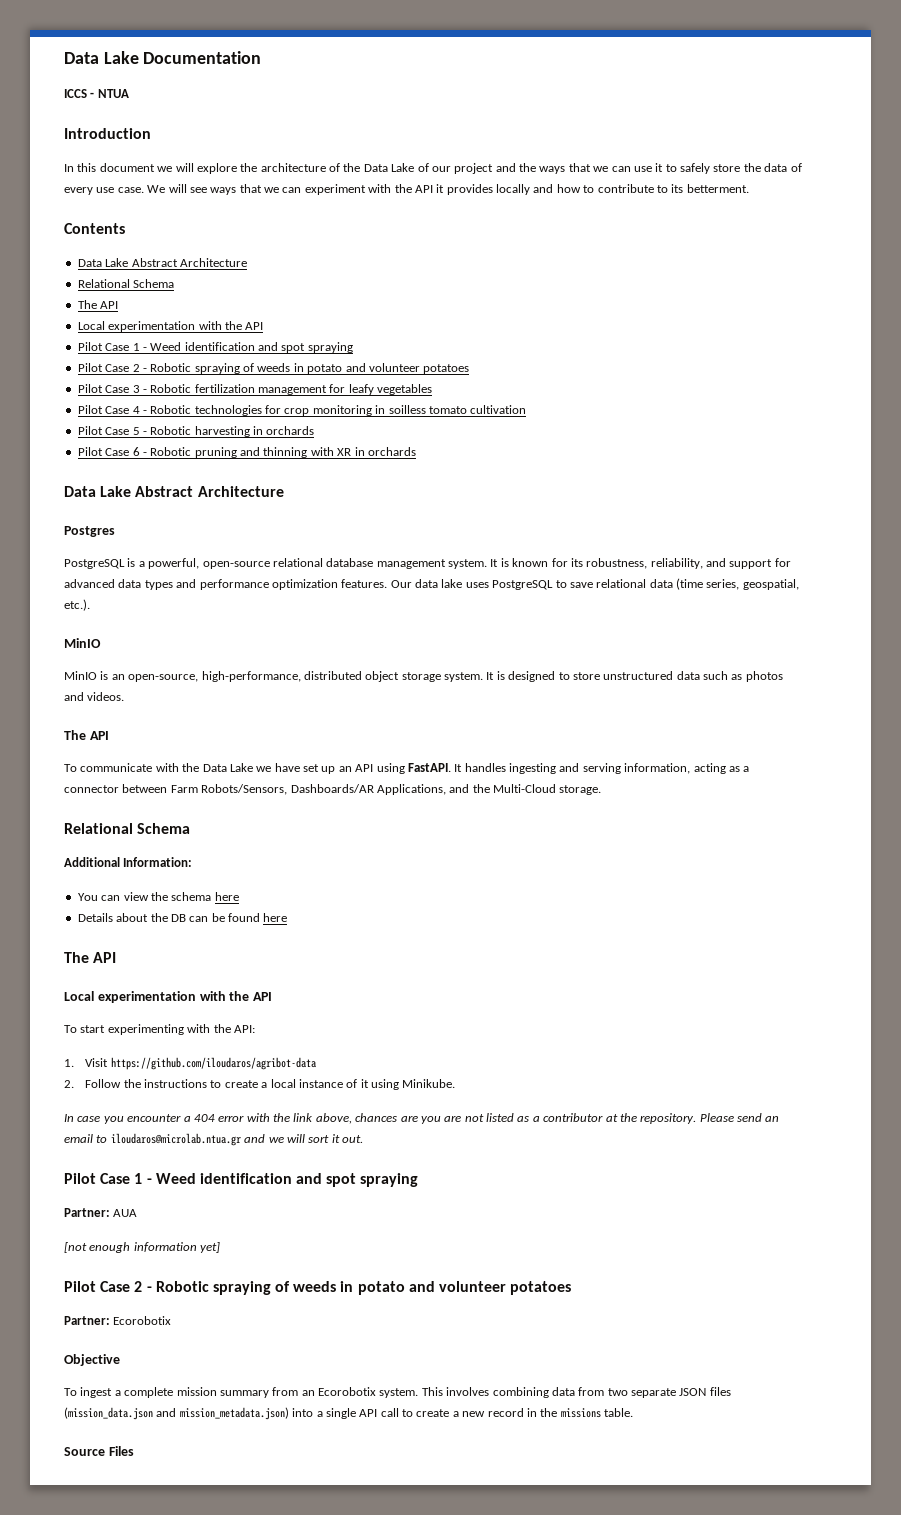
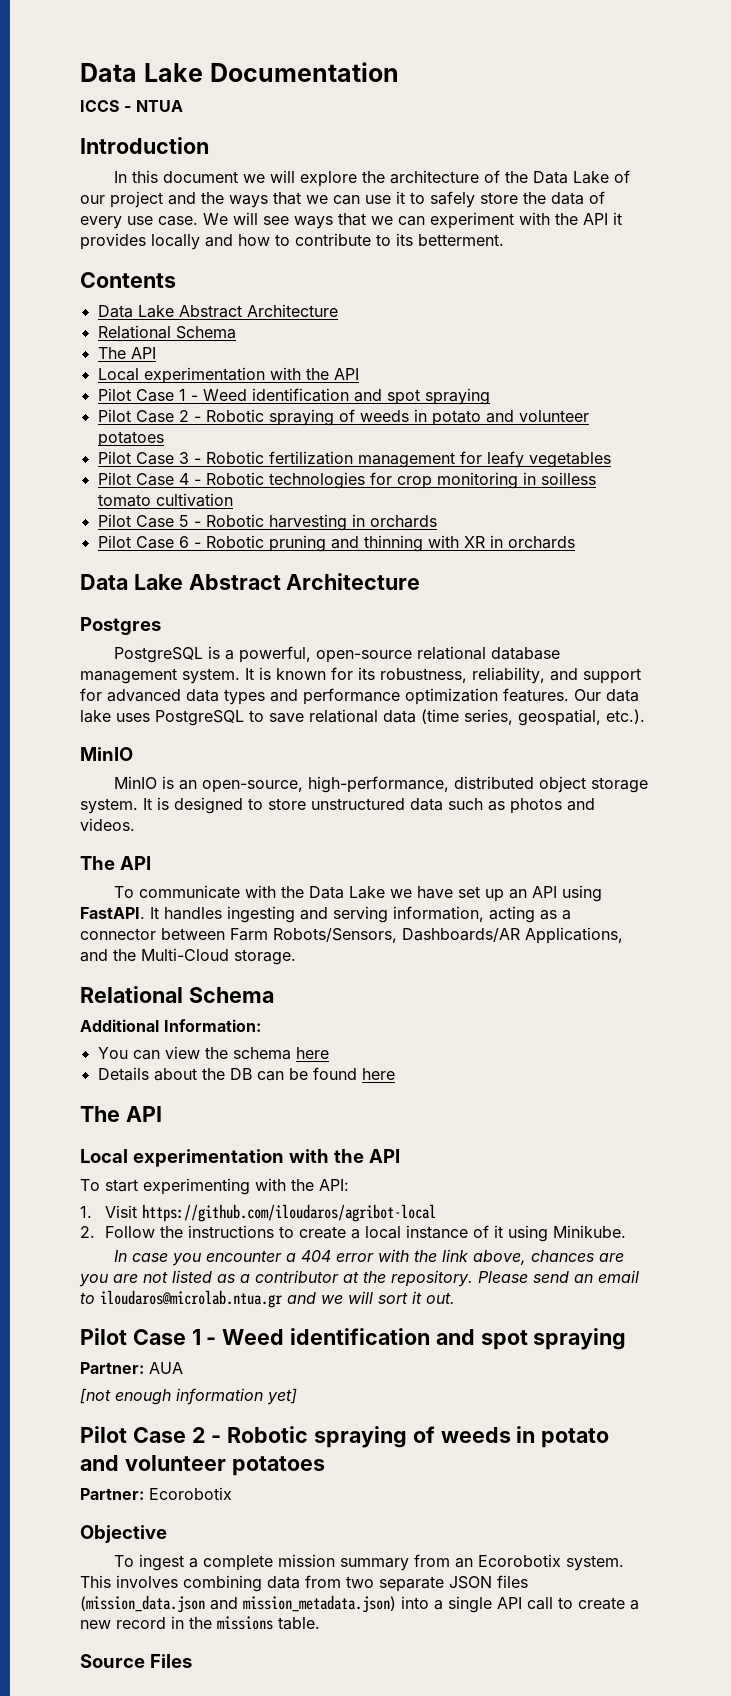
- 1. Visit https://github.com/iloudaros/agribot-data
+ 1. Visit https://github.com/iloudaros/agribot-local

